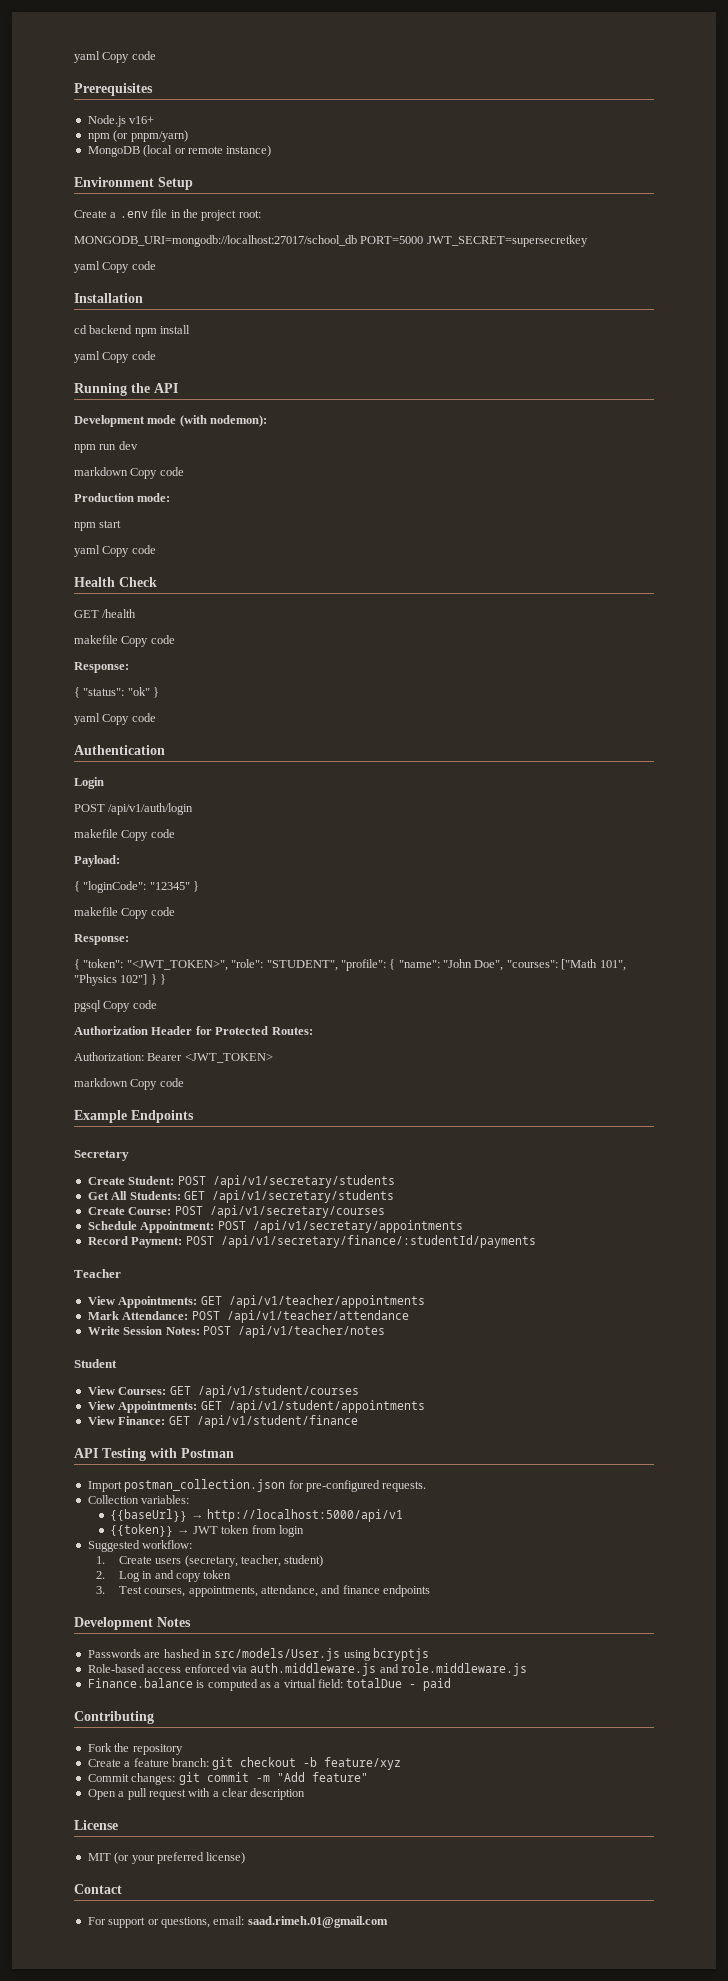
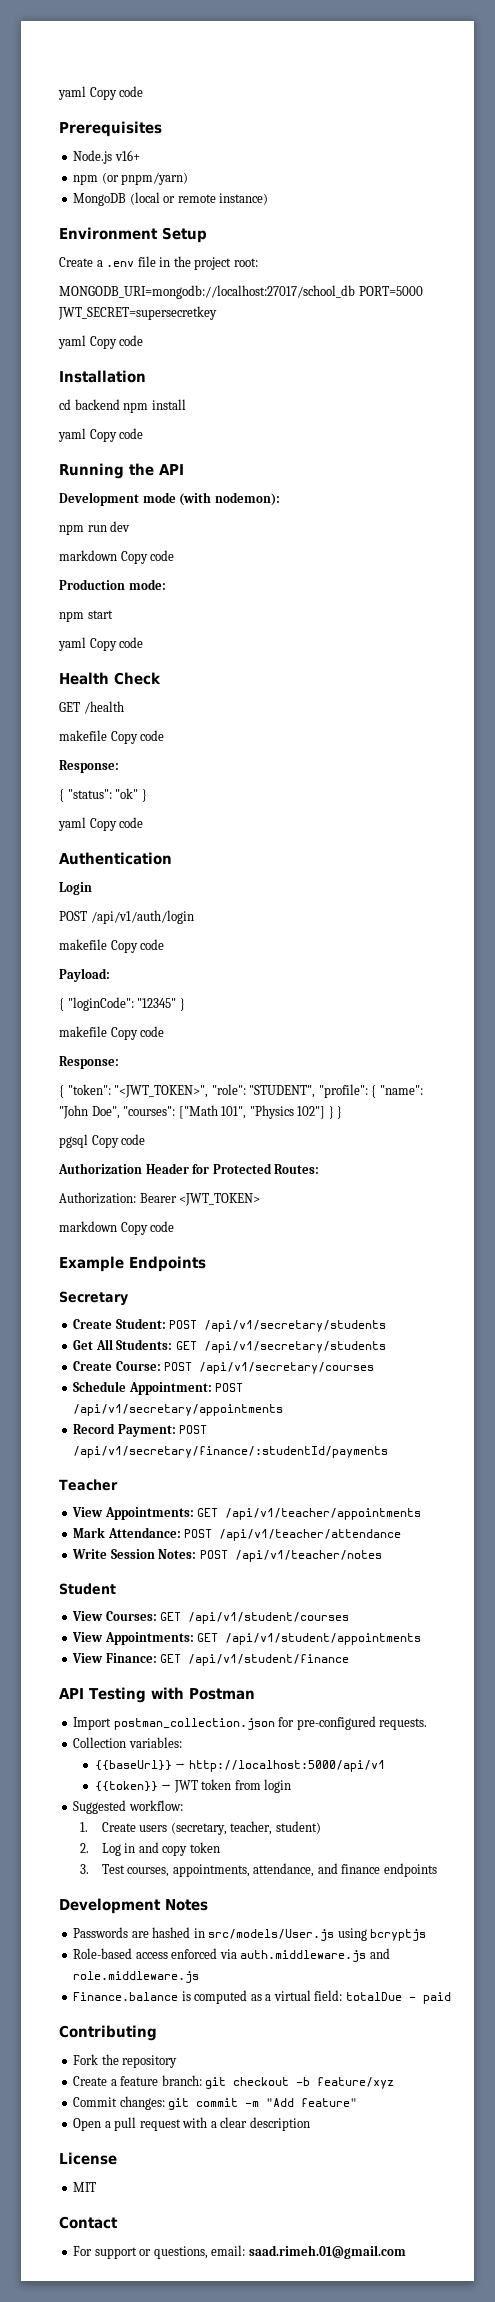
- MIT (or your preferred license)
+ MIT

